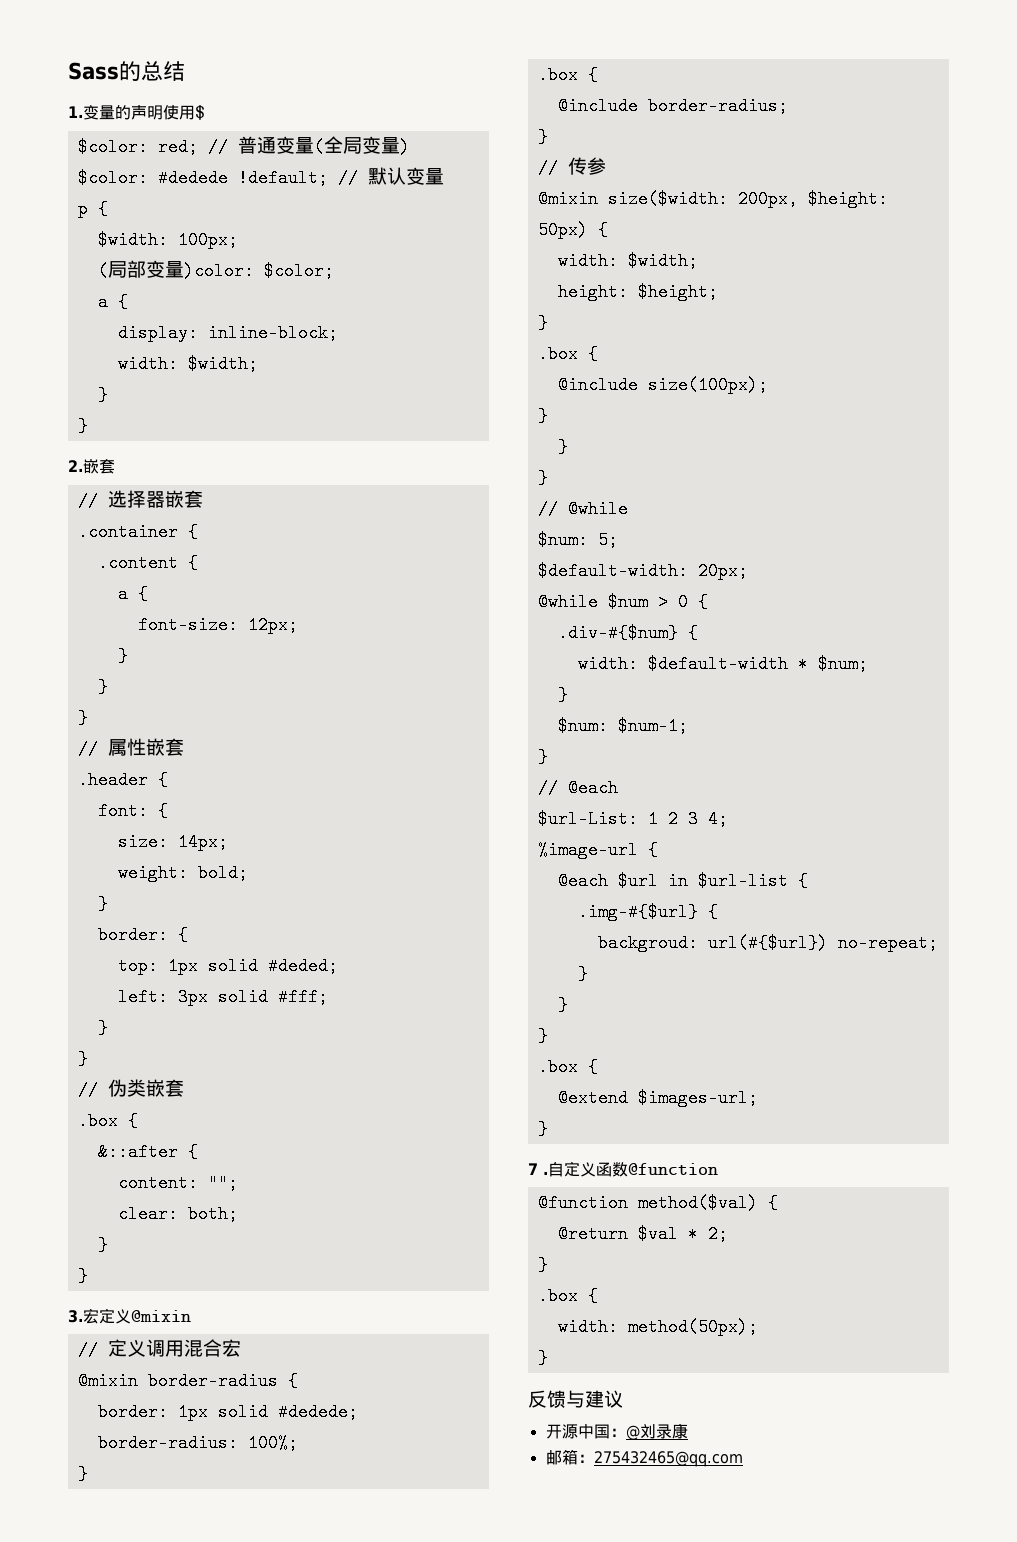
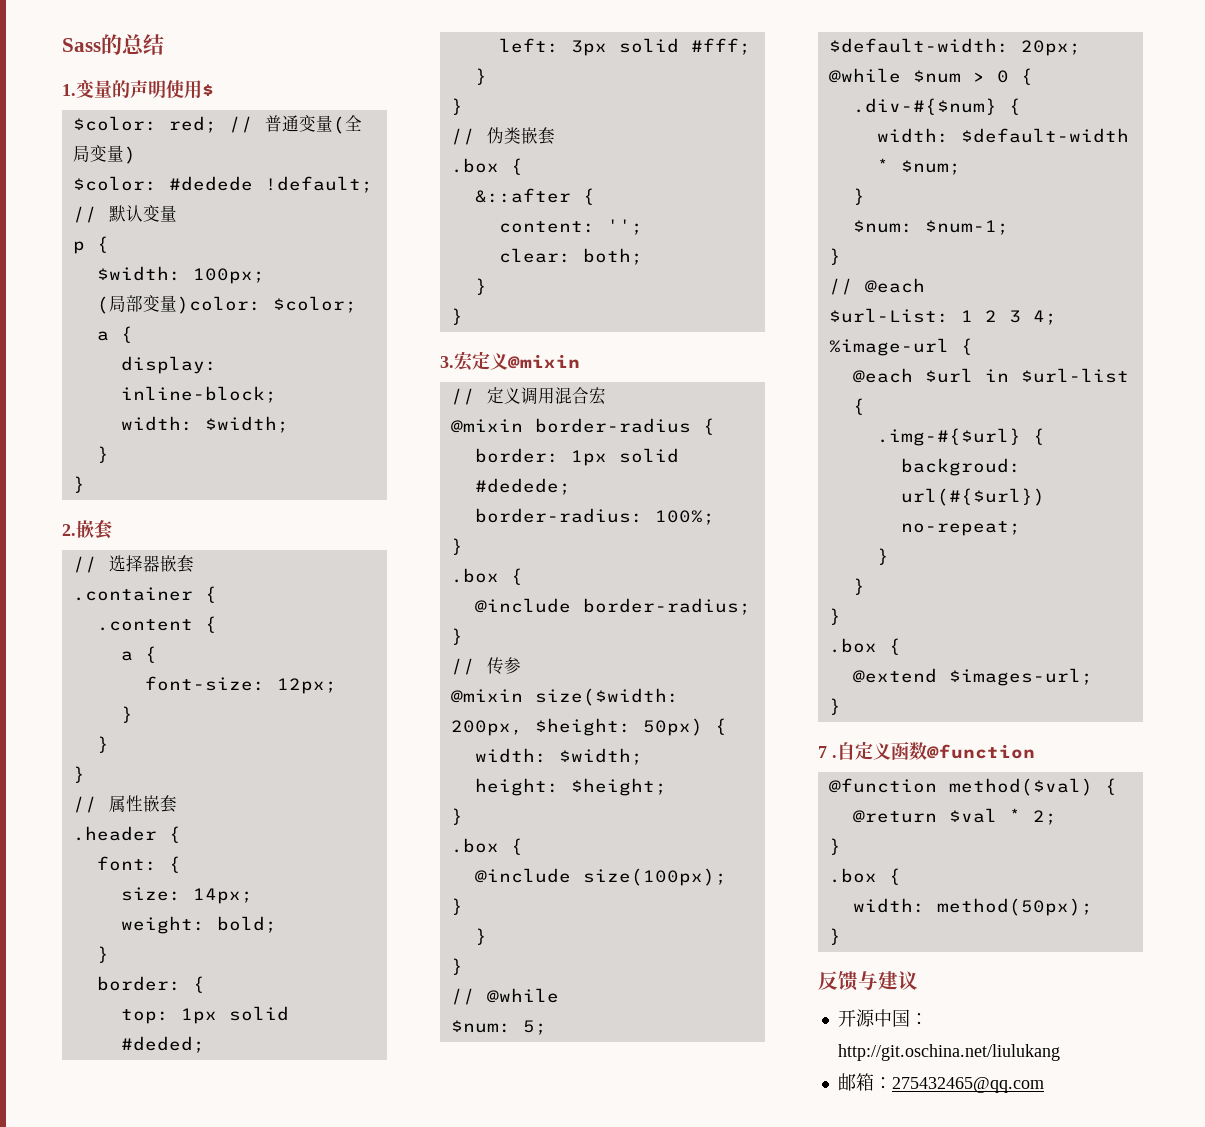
- content: "";
+ content: '';
- 开源中国：@刘录康
+ 开源中国：http://git.oschina.net/liulukang

